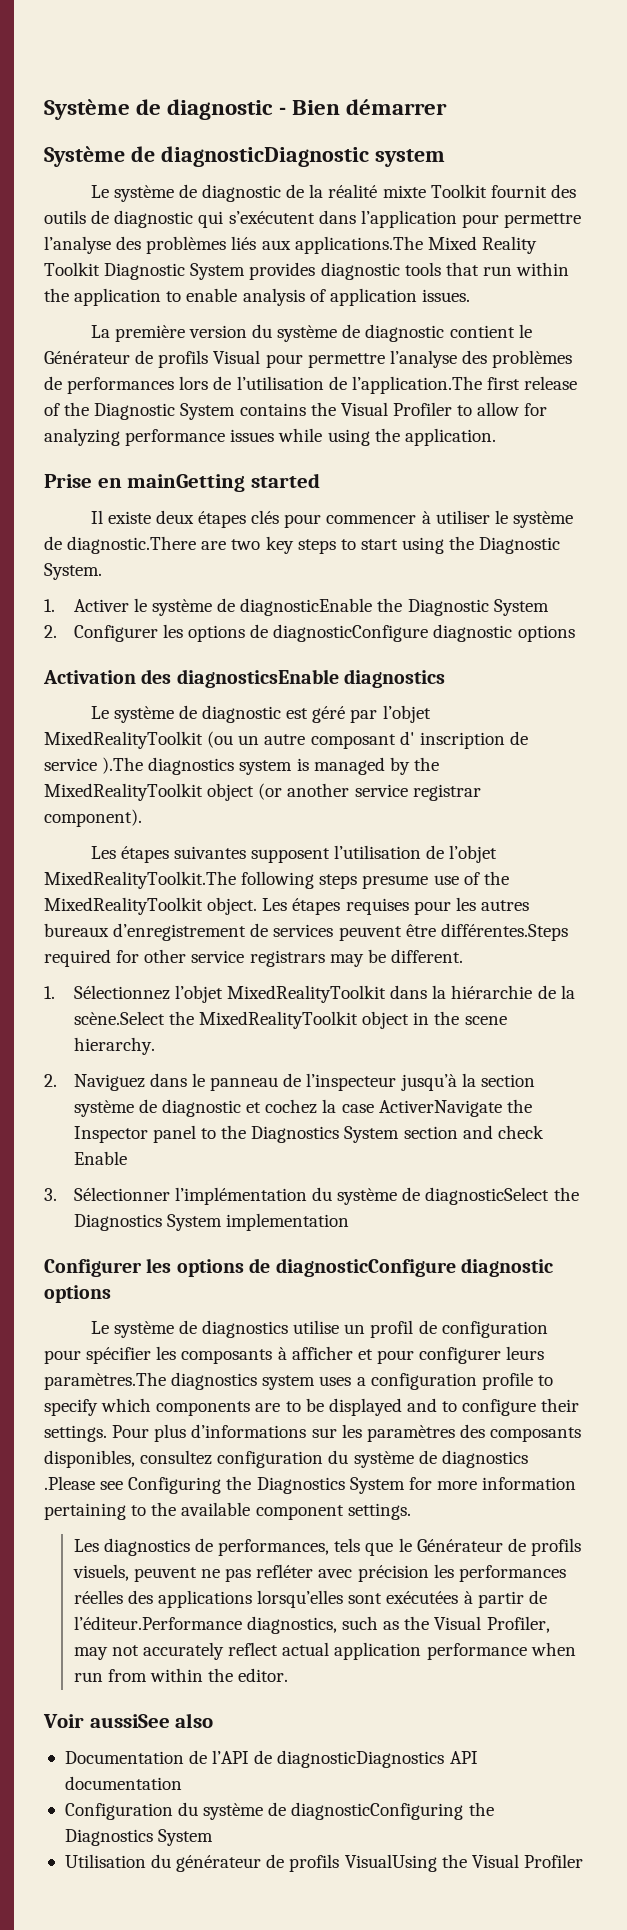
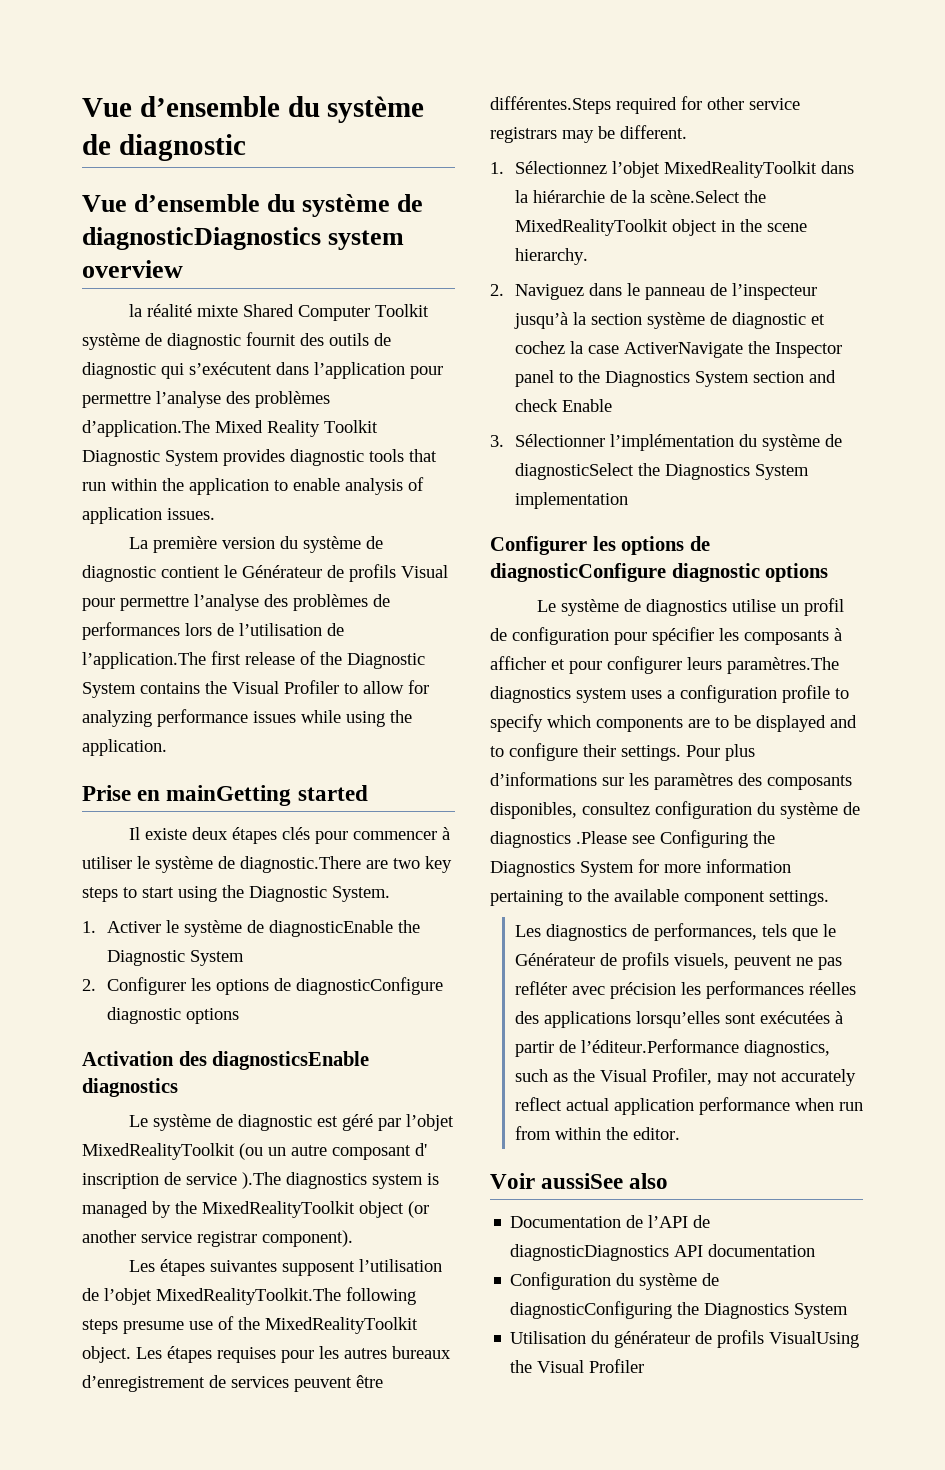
- Système de diagnostic - Bien démarrer
- Système de diagnosticDiagnostic system
- Le système de diagnostic de la réalité mixte Toolkit fournit des outils de diagnostic qui s’exécutent dans l’application pour permettre l’analyse des problèmes liés aux applications.The Mixed Reality Toolkit Diagnostic System provides diagnostic tools that run within the application to enable analysis of application issues.
+ Vue d’ensemble du système de diagnostic
+ Vue d’ensemble du système de diagnosticDiagnostics system overview
+ la réalité mixte Shared Computer Toolkit système de diagnostic fournit des outils de diagnostic qui s’exécutent dans l’application pour permettre l’analyse des problèmes d’application.The Mixed Reality Toolkit Diagnostic System provides diagnostic tools that run within the application to enable analysis of application issues.

